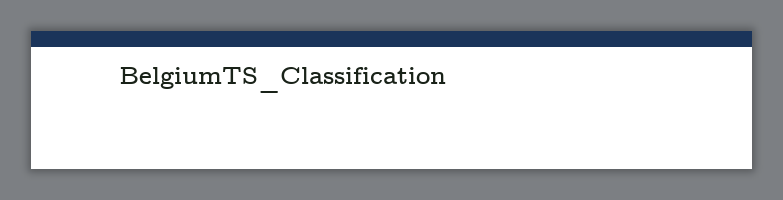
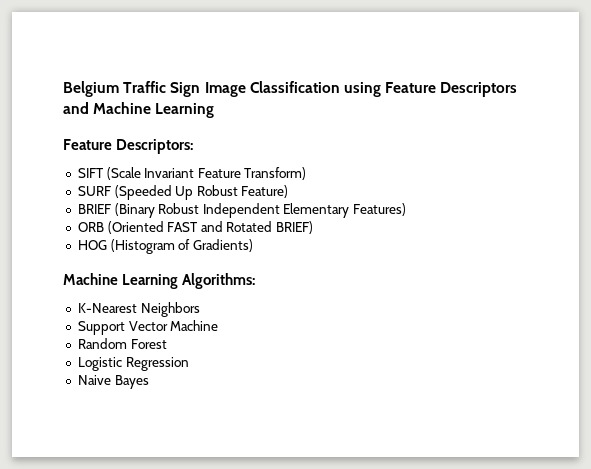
- BelgiumTS_Classification
+ Belgium Traffic Sign Image Classification using Feature Descriptors and Machine Learning
+ Feature Descriptors:
+ SIFT (Scale Invariant Feature Transform)
+ SURF (Speeded Up Robust Feature)
+ BRIEF (Binary Robust Independent Elementary Features)
+ ORB (Oriented FAST and Rotated BRIEF)
+ HOG (Histogram of Gradients)
+ Machine Learning Algorithms:
+ K-Nearest Neighbors
+ Support Vector Machine
+ Random Forest
+ Logistic Regression
+ Naive Bayes

